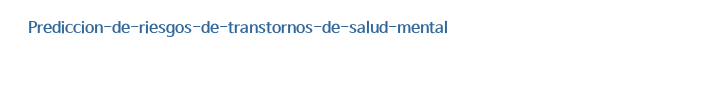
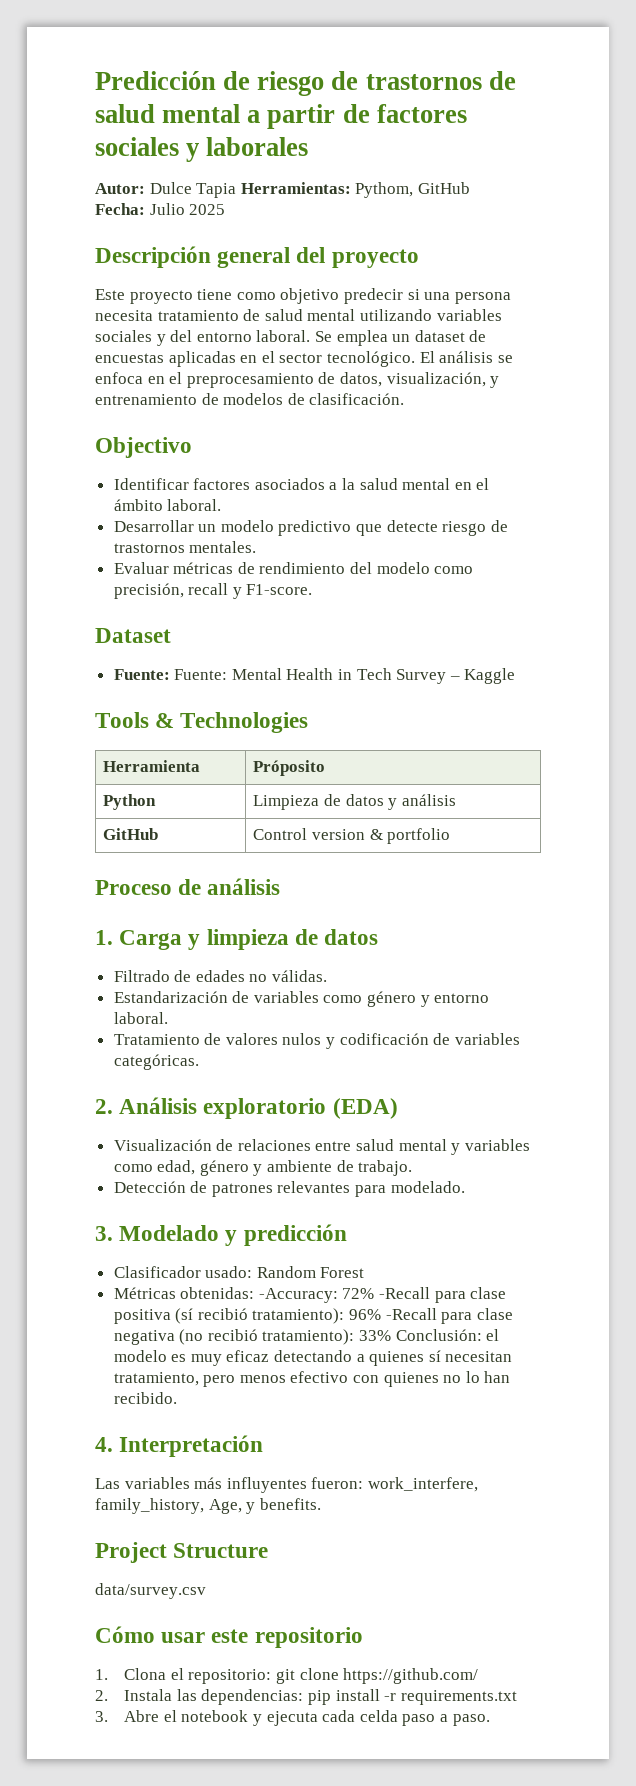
- Prediccion-de-riesgos-de-transtornos-de-salud-mental
+ Predicción de riesgo de trastornos de salud mental a partir de factores sociales y laborales
+ Autor: Dulce Tapia Herramientas: Pythom, GitHub
+ Fecha: Julio 2025
+ Descripción general del proyecto
+ Este proyecto tiene como objetivo predecir si una persona necesita tratamiento de salud mental utilizando variables sociales y del entorno laboral. Se emplea un dataset de encuestas aplicadas en el sector tecnológico. El análisis se enfoca en el preprocesamiento de datos, visualización, y entrenamiento de modelos de clasificación.
+ Objectivo
+ Identificar factores asociados a la salud mental en el ámbito laboral.
+ Desarrollar un modelo predictivo que detecte riesgo de trastornos mentales.
+ Evaluar métricas de rendimiento del modelo como precisión, recall y F1-score.
+ Dataset
+ Fuente: Fuente: Mental Health in Tech Survey – Kaggle
+ Tools & Technologies
+ Herramienta | Próposito
+ Python | Limpieza de datos y análisis
+ GitHub | Control version & portfolio
+ Proceso de análisis
+ 1. Carga y limpieza de datos
+ Filtrado de edades no válidas.
+ Estandarización de variables como género y entorno laboral.
+ Tratamiento de valores nulos y codificación de variables categóricas.
+ 2. Análisis exploratorio (EDA)
+ Visualización de relaciones entre salud mental y variables como edad, género y ambiente de trabajo.
+ Detección de patrones relevantes para modelado.
+ 3. Modelado y predicción
+ Clasificador usado: Random Forest
+ Métricas obtenidas: -Accuracy: 72% -Recall para clase positiva (sí recibió tratamiento): 96% -Recall para clase negativa (no recibió tratamiento): 33% Conclusión: el modelo es muy eficaz detectando a quienes sí necesitan tratamiento, pero menos efectivo con quienes no lo han recibido.
+ 4. Interpretación
+ Las variables más influyentes fueron: work_interfere, family_history, Age, y benefits.
+ Project Structure
+ data/survey.csv
+ Cómo usar este repositorio
+ 1. Clona el repositorio: git clone https://github.com/
+ 2. Instala las dependencias: pip install -r requirements.txt
+ 3. Abre el notebook y ejecuta cada celda paso a paso.

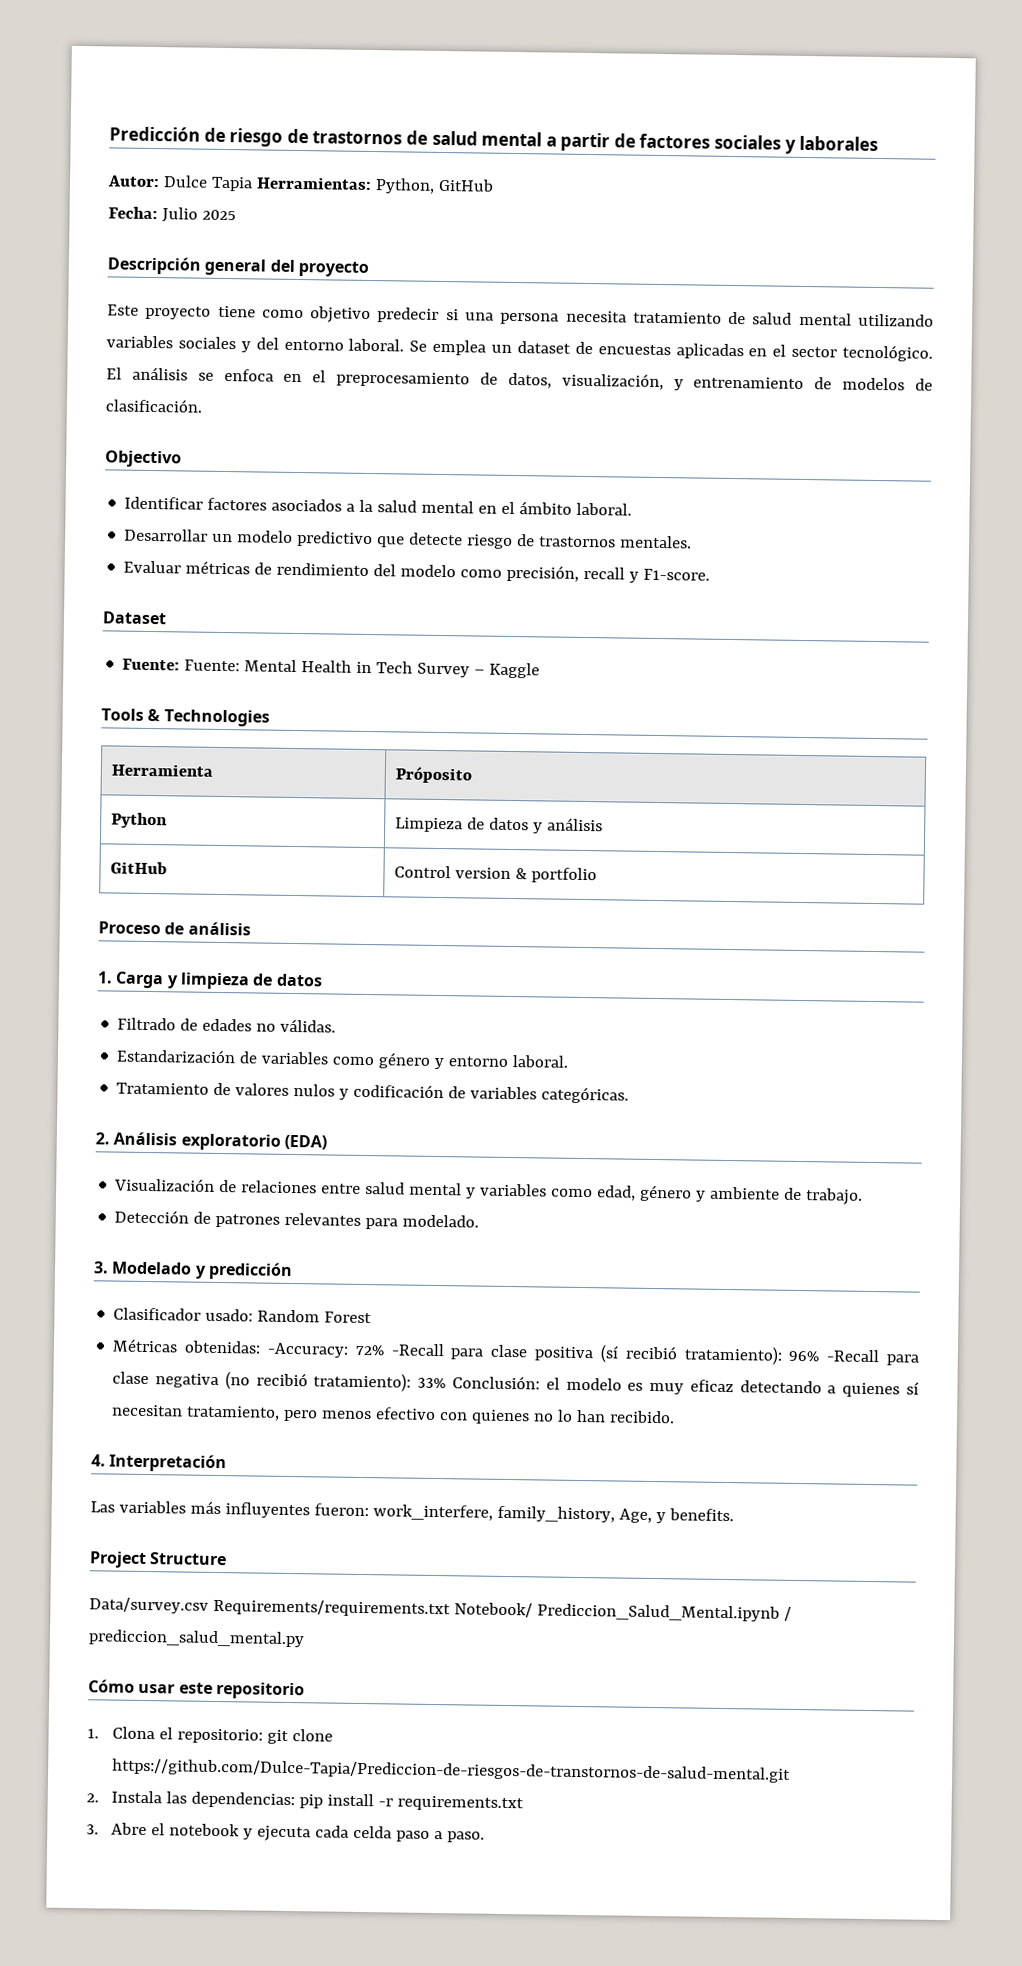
- Autor: Dulce Tapia Herramientas: Pythom, GitHub
+ Autor: Dulce Tapia Herramientas: Python, GitHub
- data/survey.csv
+ Data/survey.csv Requirements/requirements.txt Notebook/ Prediccion_Salud_Mental.ipynb / prediccion_salud_mental.py
- 1. Clona el repositorio: git clone https://github.com/
+ 1. Clona el repositorio: git clone https://github.com/Dulce-Tapia/Prediccion-de-riesgos-de-transtornos-de-salud-mental.git

